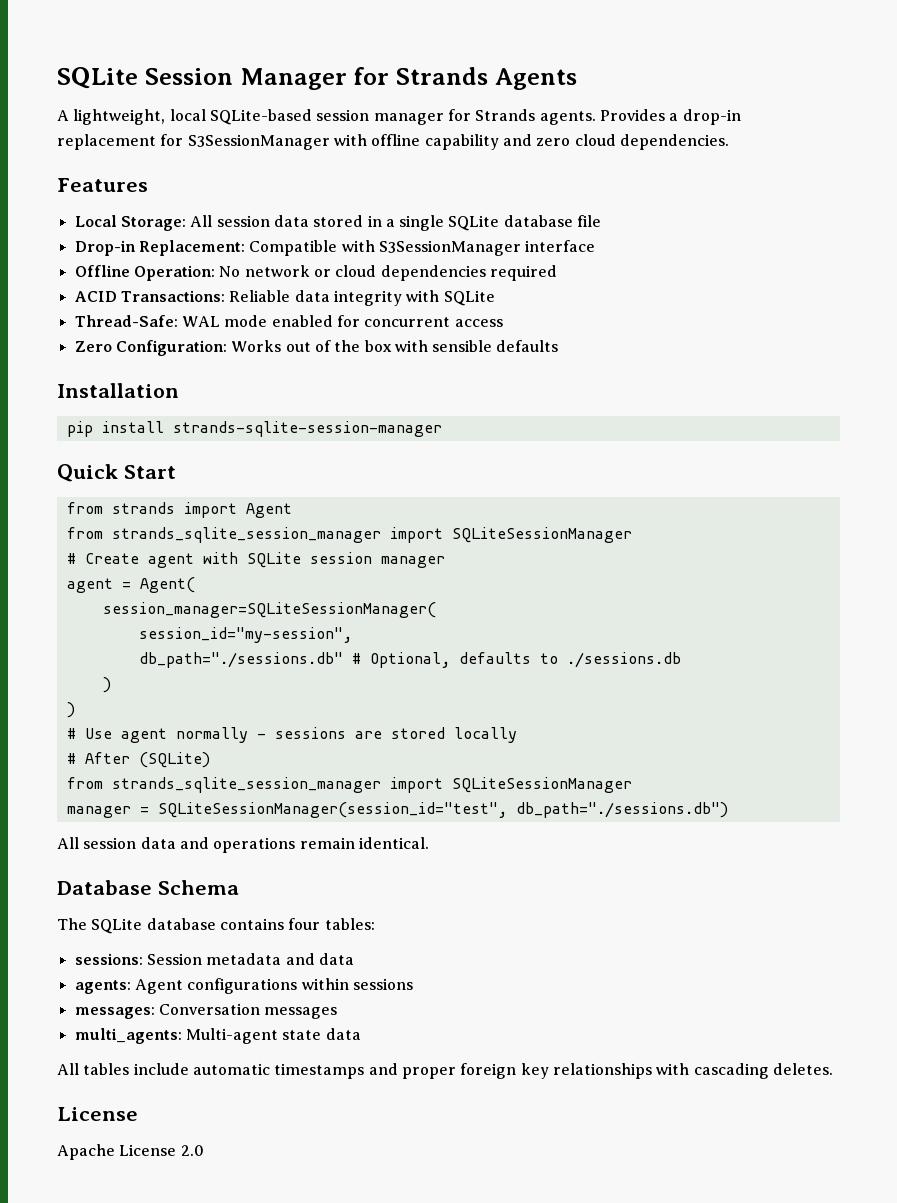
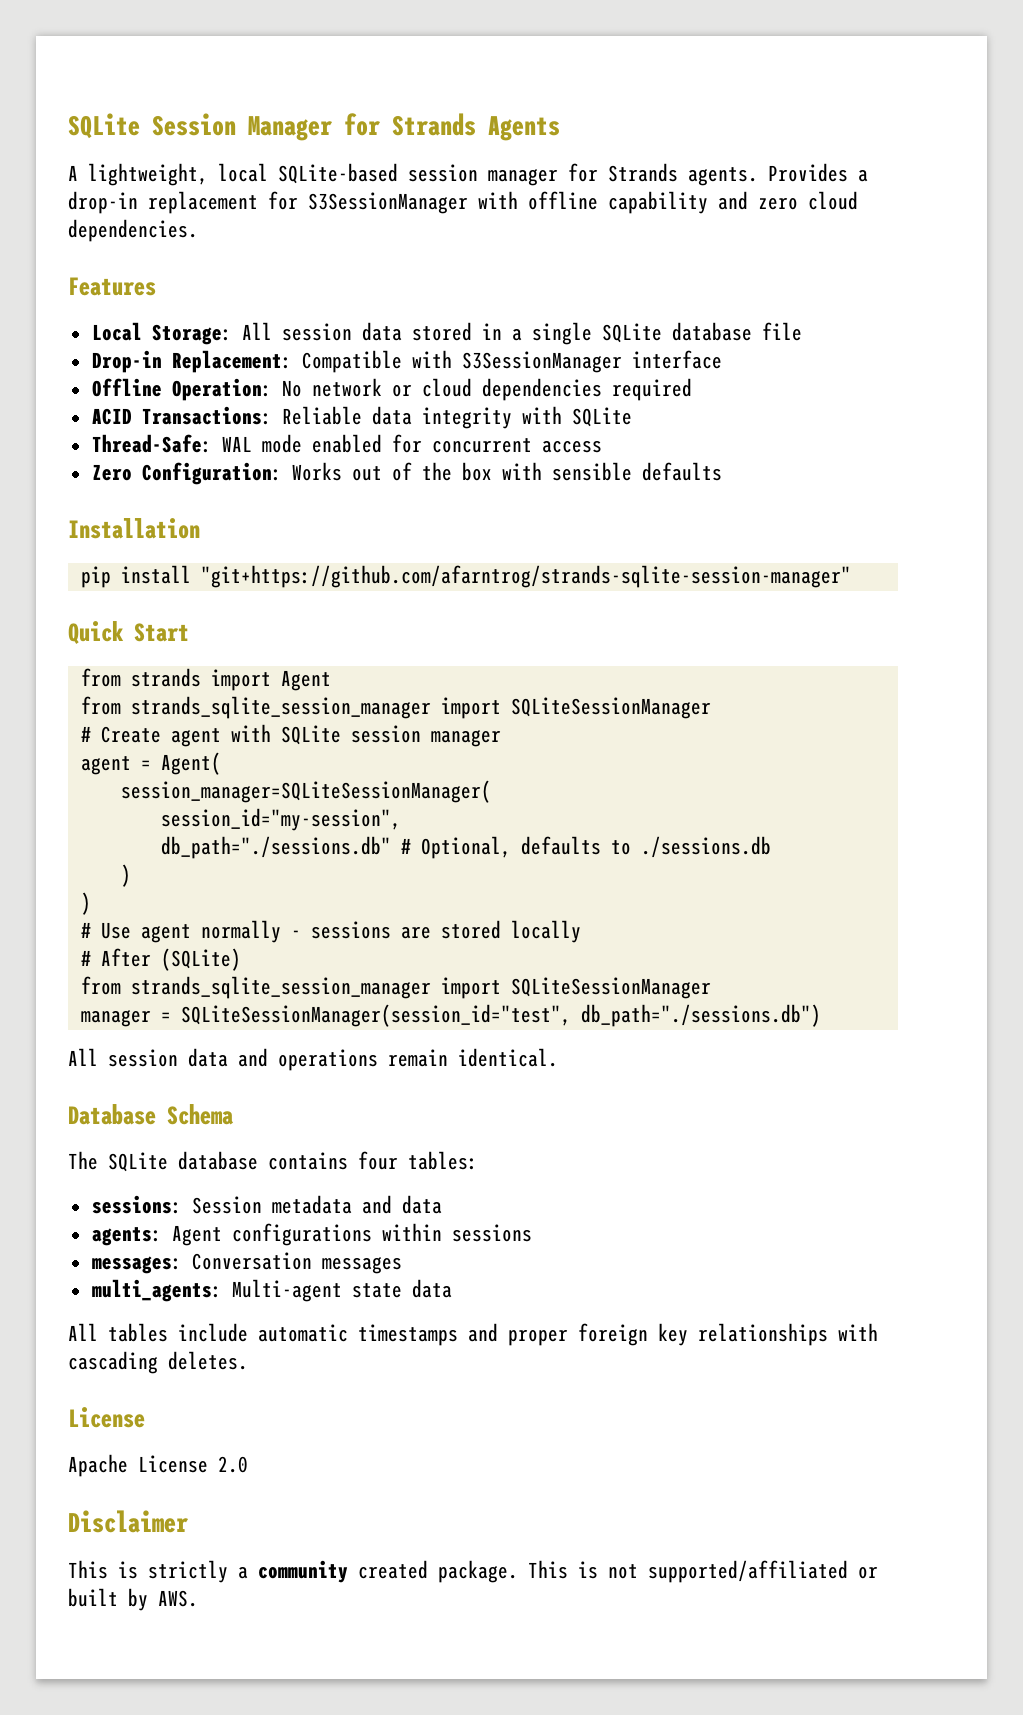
- pip install strands-sqlite-session-manager
+ pip install "git+https://github.com/afarntrog/strands-sqlite-session-manager"
+ Disclaimer
+ This is strictly a community created package. This is not supported/affiliated or built by AWS.

